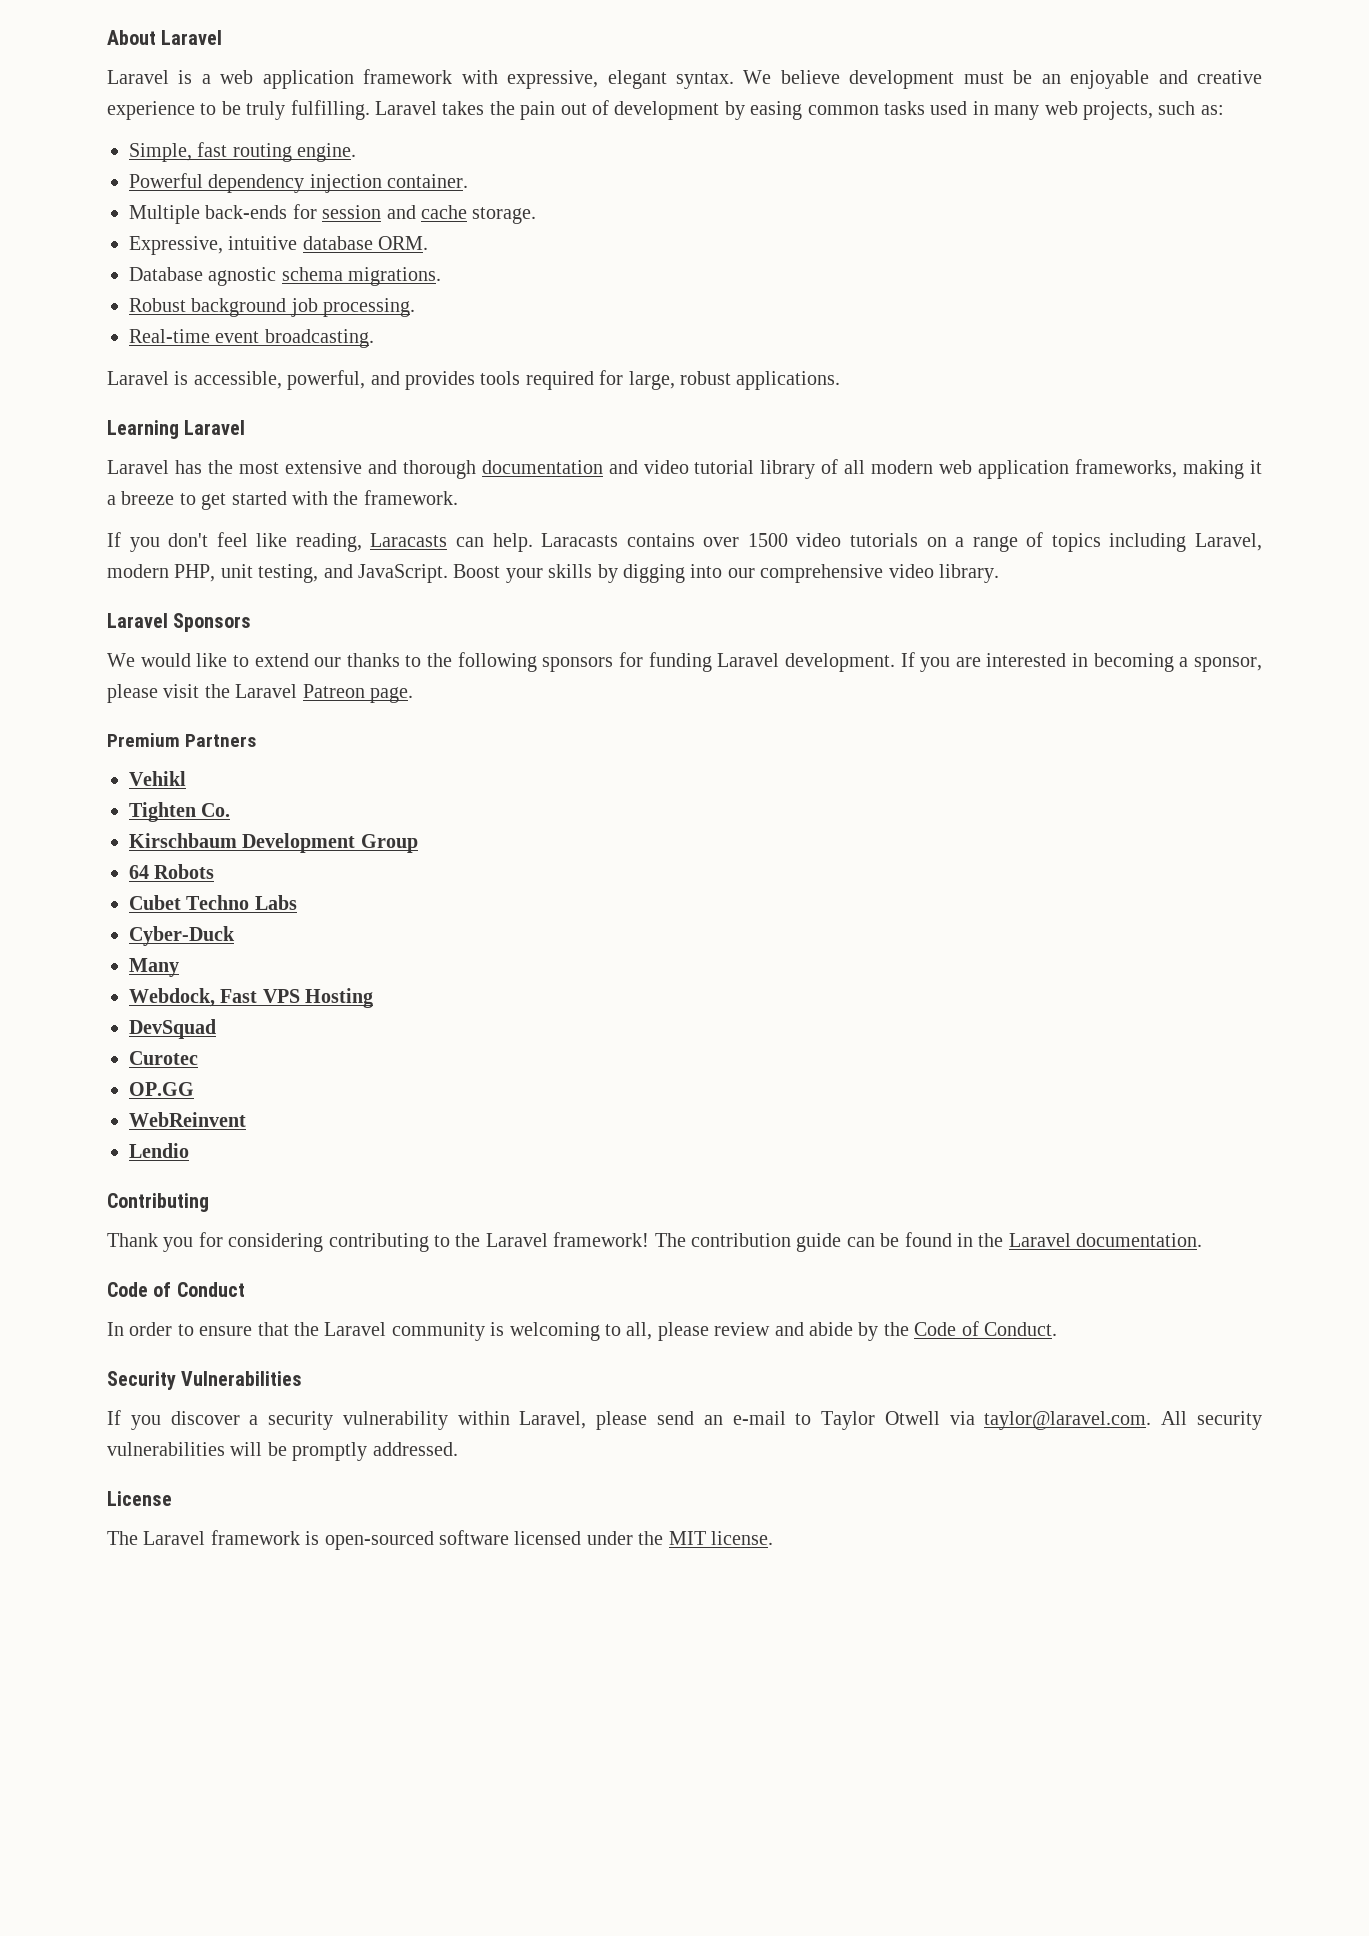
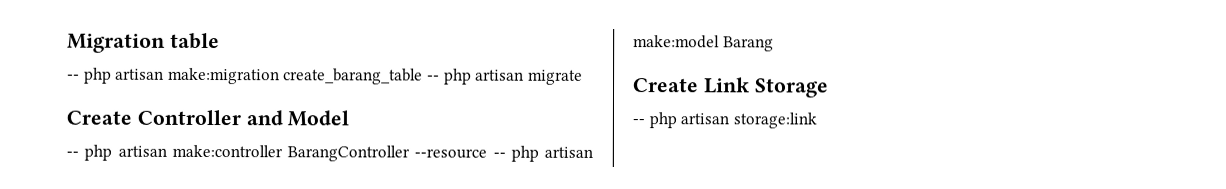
- About Laravel
- Laravel is a web application framework with expressive, elegant syntax. We believe development must be an enjoyable and creative experience to be truly fulfilling. Laravel takes the pain out of development by easing common tasks used in many web projects, such as:
- Simple, fast routing engine.
- Powerful dependency injection container.
- Multiple back-ends for session and cache storage.
- Expressive, intuitive database ORM.
- Database agnostic schema migrations.
- Robust background job processing.
- Real-time event broadcasting.
- Laravel is accessible, powerful, and provides tools required for large, robust applications.
- Learning Laravel
- Laravel has the most extensive and thorough documentation and video tutorial library of all modern web application frameworks, making it a breeze to get started with the framework.
- If you don't feel like reading, Laracasts can help. Laracasts contains over 1500 video tutorials on a range of topics including Laravel, modern PHP, unit testing, and JavaScript. Boost your skills by digging into our comprehensive video library.
- Laravel Sponsors
- We would like to extend our thanks to the following sponsors for funding Laravel development. If you are interested in becoming a sponsor, please visit the Laravel Patreon page.
- Premium Partners
- Vehikl
- Tighten Co.
- Kirschbaum Development Group
- 64 Robots
- Cubet Techno Labs
- Cyber-Duck
- Many
- Webdock, Fast VPS Hosting
- DevSquad
- Curotec
- OP.GG
- WebReinvent
- Lendio
- Contributing
- Thank you for considering contributing to the Laravel framework! The contribution guide can be found in the Laravel documentation.
- Code of Conduct
- In order to ensure that the Laravel community is welcoming to all, please review and abide by the Code of Conduct.
- Security Vulnerabilities
- If you discover a security vulnerability within Laravel, please send an e-mail to Taylor Otwell via taylor@laravel.com. All security vulnerabilities will be promptly addressed.
- License
- The Laravel framework is open-sourced software licensed under the MIT license.
+ Migration table
+ -- php artisan make:migration create_barang_table -- php artisan migrate
+ Create Controller and Model
+ -- php artisan make:controller BarangController --resource -- php artisan make:model Barang
+ Create Link Storage
+ -- php artisan storage:link

